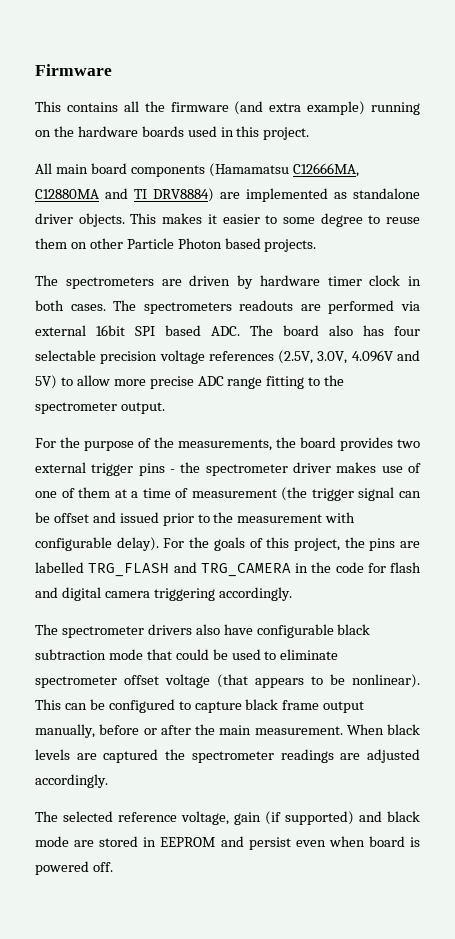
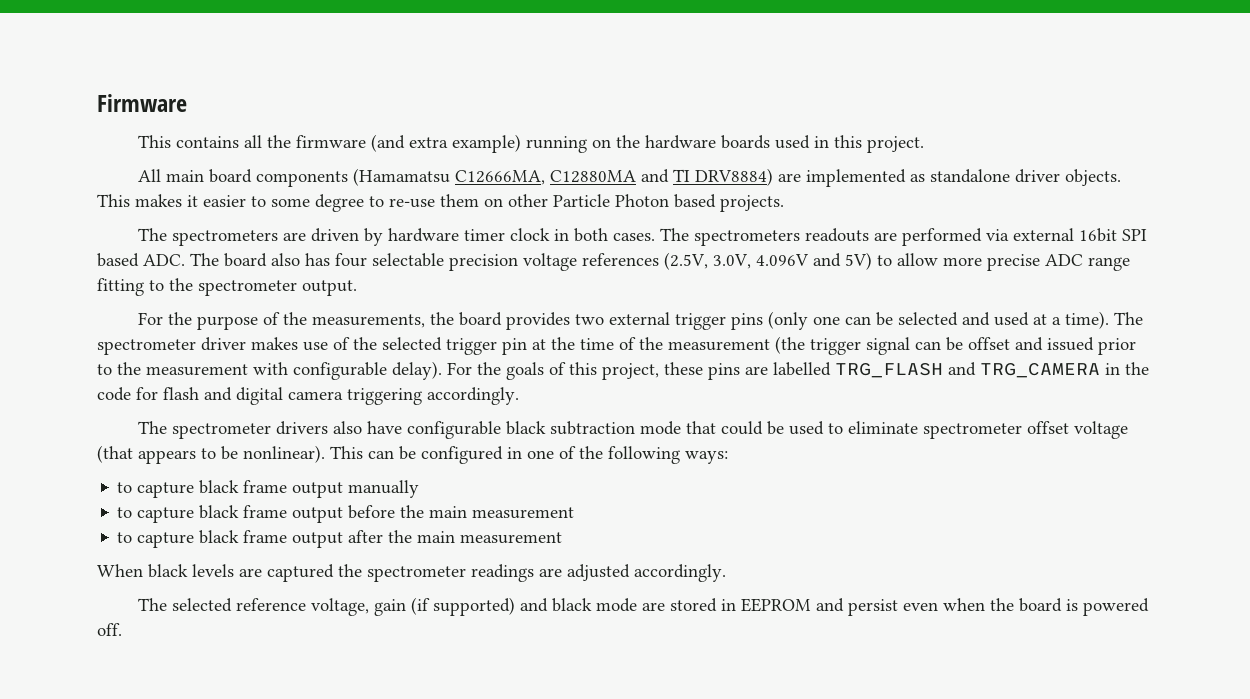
- This makes it easier to some degree to reuse them on other Particle Photon based projects.
+ This makes it easier to some degree to re-use them on other Particle Photon based projects.
- For the purpose of the measurements, the board provides two external trigger pins - the spectrometer driver makes use of one of them at a time of measurement (the trigger signal can be offset and issued prior to the measurement with configurable delay).
+ For the purpose of the measurements, the board provides two external trigger pins (only one can be selected and used at a time). The spectrometer driver makes use of the selected trigger pin at the time of the measurement (the trigger signal can be offset and issued prior to the measurement with configurable delay).
- For the goals of this project, the pins are labelled TRG_FLASH and TRG_CAMERA in the code for flash and digital camera triggering accordingly.
+ For the goals of this project, these pins are labelled TRG_FLASH and TRG_CAMERA in the code for flash and digital camera triggering accordingly.
- This can be configured to capture black frame output manually, before or after the main measurement. When black levels are captured the spectrometer readings are adjusted accordingly.
+ This can be configured in one of the following ways:
+ to capture black frame output manually
+ to capture black frame output before the main measurement
+ to capture black frame output after the main measurement
+ When black levels are captured the spectrometer readings are adjusted accordingly.
- The selected reference voltage, gain (if supported) and black mode are stored in EEPROM and persist even when board is powered off.
+ The selected reference voltage, gain (if supported) and black mode are stored in EEPROM and persist even when the board is powered off.

